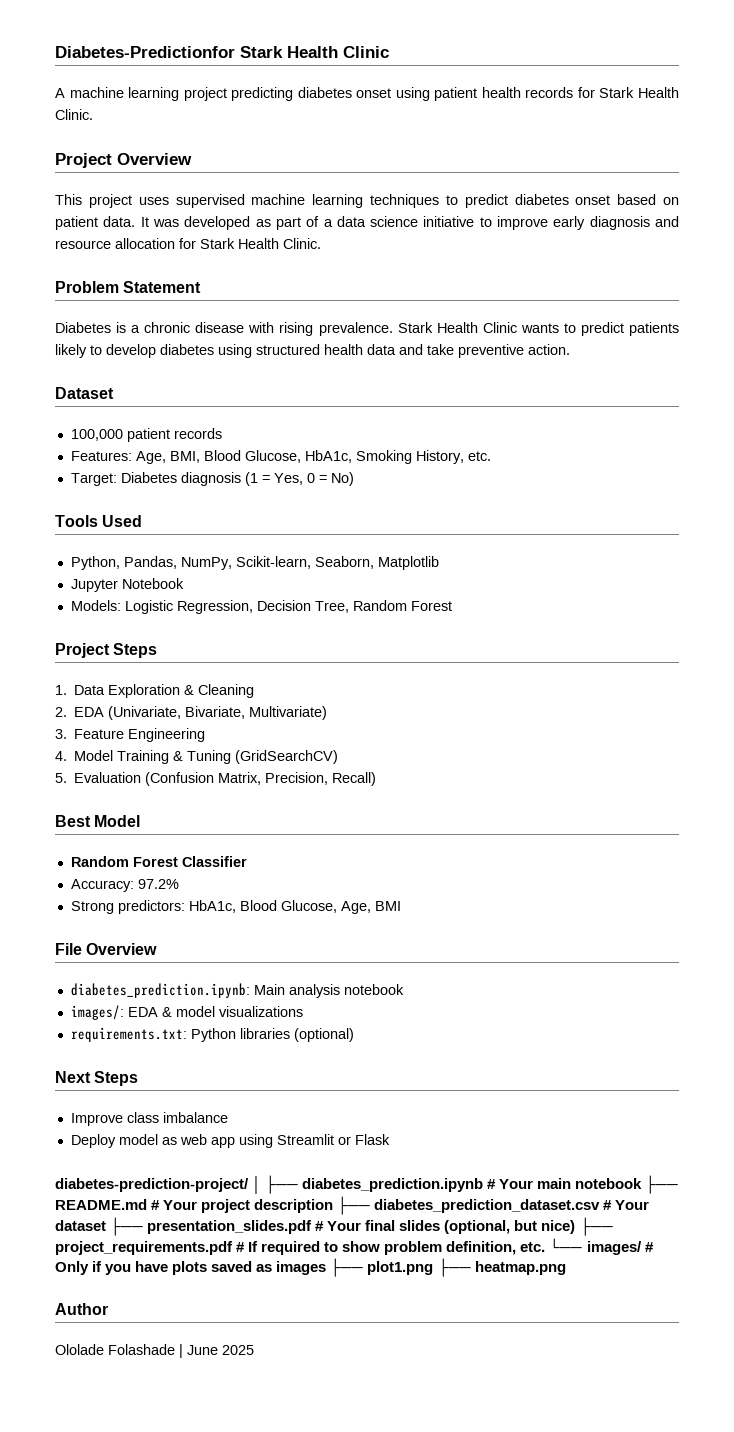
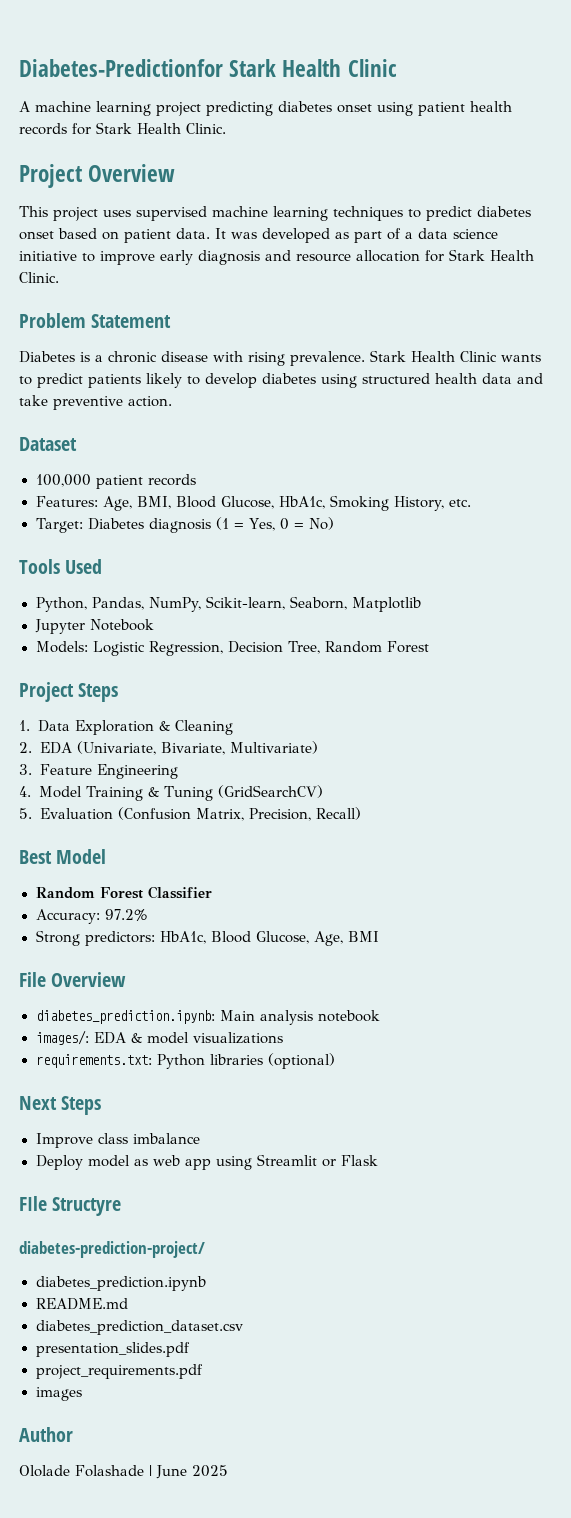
+ FIle Structyre
- diabetes-prediction-project/ │ ├── diabetes_prediction.ipynb # Your main notebook ├── README.md # Your project description ├── diabetes_prediction_dataset.csv # Your dataset ├── presentation_slides.pdf # Your final slides (optional, but nice) ├── project_requirements.pdf # If required to show problem definition, etc. └── images/ # Only if you have plots saved as images ├── plot1.png ├── heatmap.png
+ diabetes-prediction-project/
+ diabetes_prediction.ipynb
+ README.md
+ diabetes_prediction_dataset.csv
+ presentation_slides.pdf
+ project_requirements.pdf
+ images

